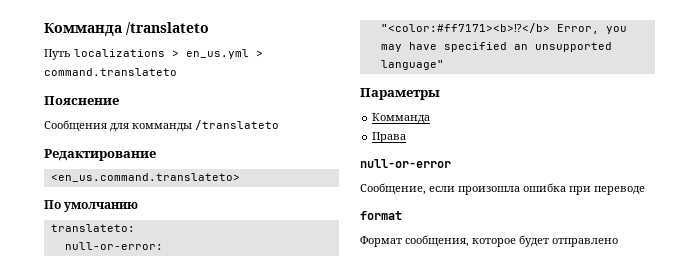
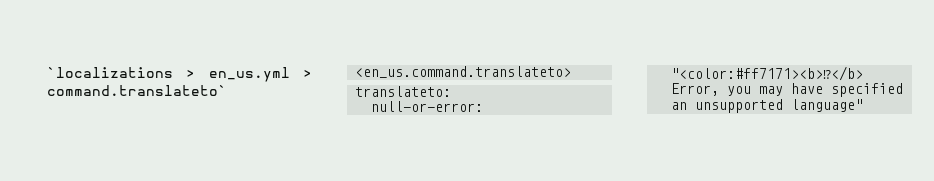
- Комманда /translateto
- Путь localizations > en_us.yml > command.translateto
- Пояснение
- Сообщения для комманды /translateto
- Редактирование
+ `localizations > en_us.yml > command.translateto`
- По умолчанию
- Параметры
- Комманда
- Права
- null-or-error
- Сообщение, если произошла ошибка при переводе
- format
- Формат сообщения, которое будет отправлено

